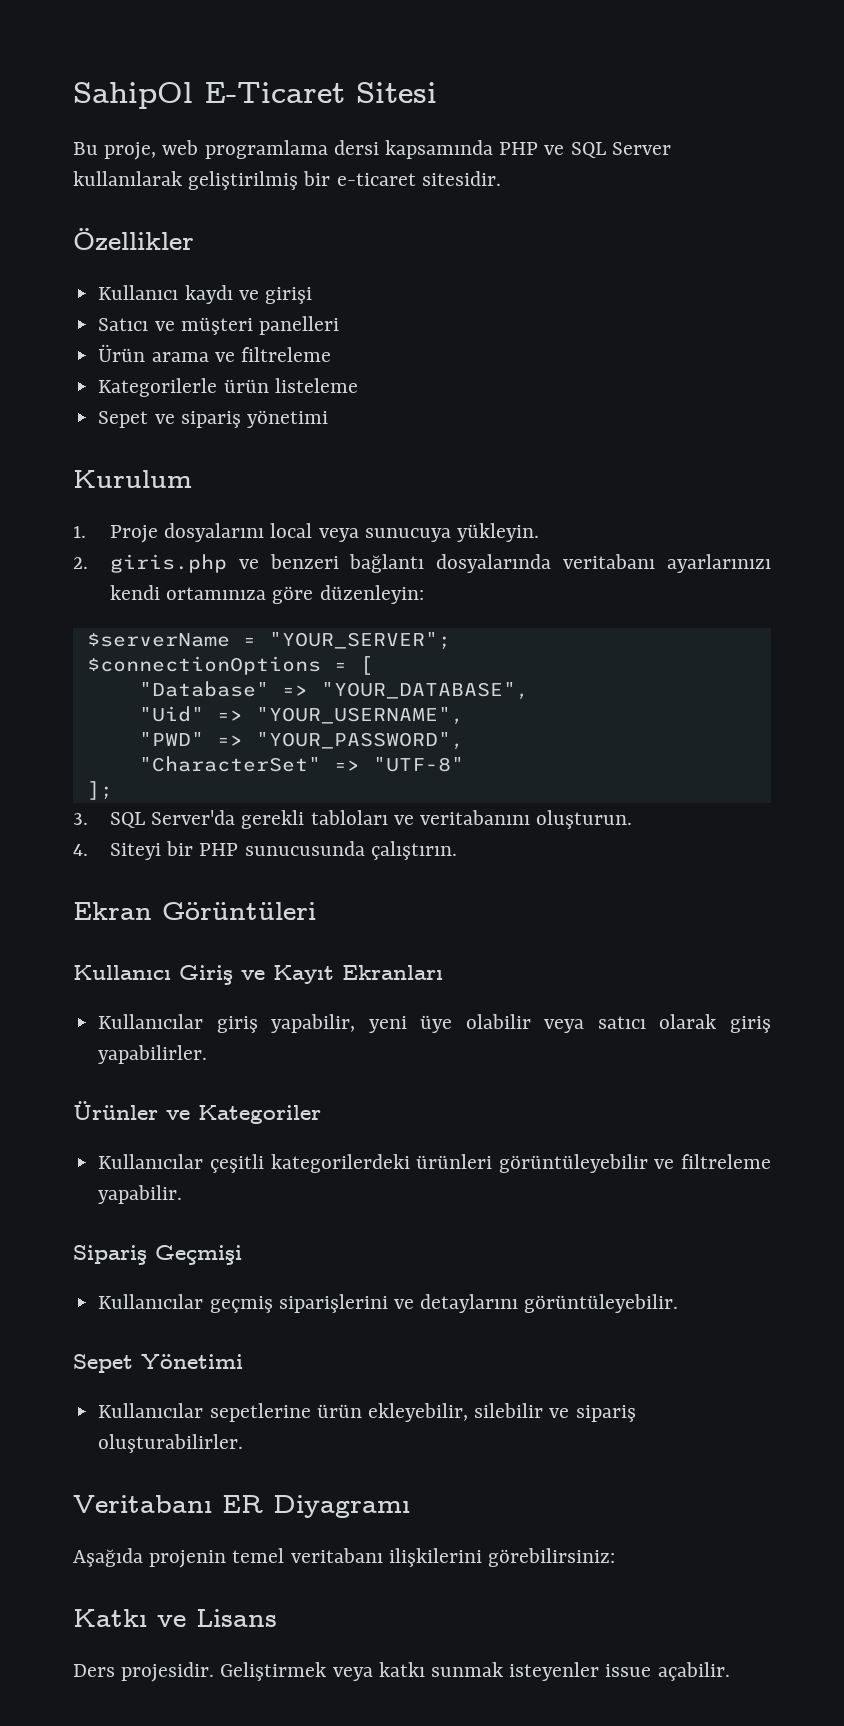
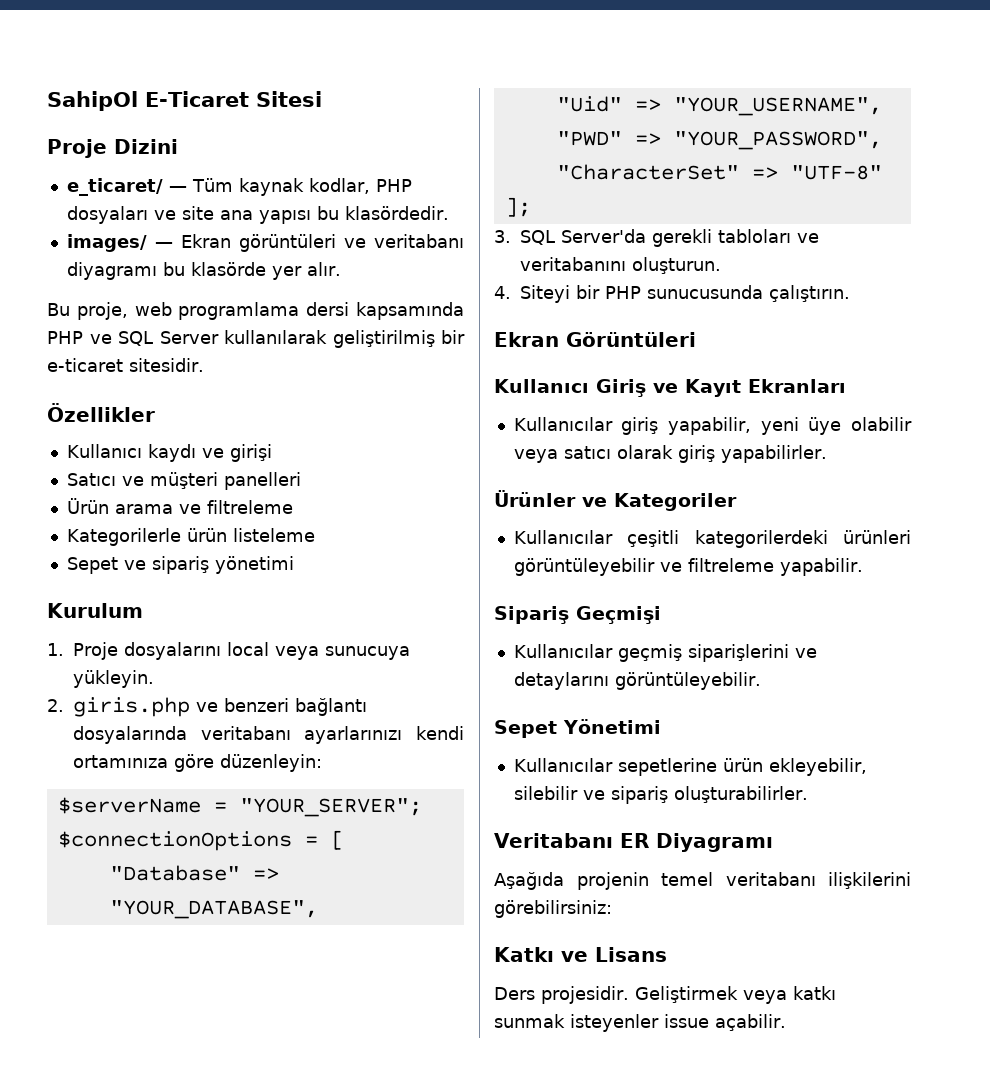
+ Proje Dizini
+ e_ticaret/ — Tüm kaynak kodlar, PHP dosyaları ve site ana yapısı bu klasördedir.
+ images/ — Ekran görüntüleri ve veritabanı diyagramı bu klasörde yer alır.

